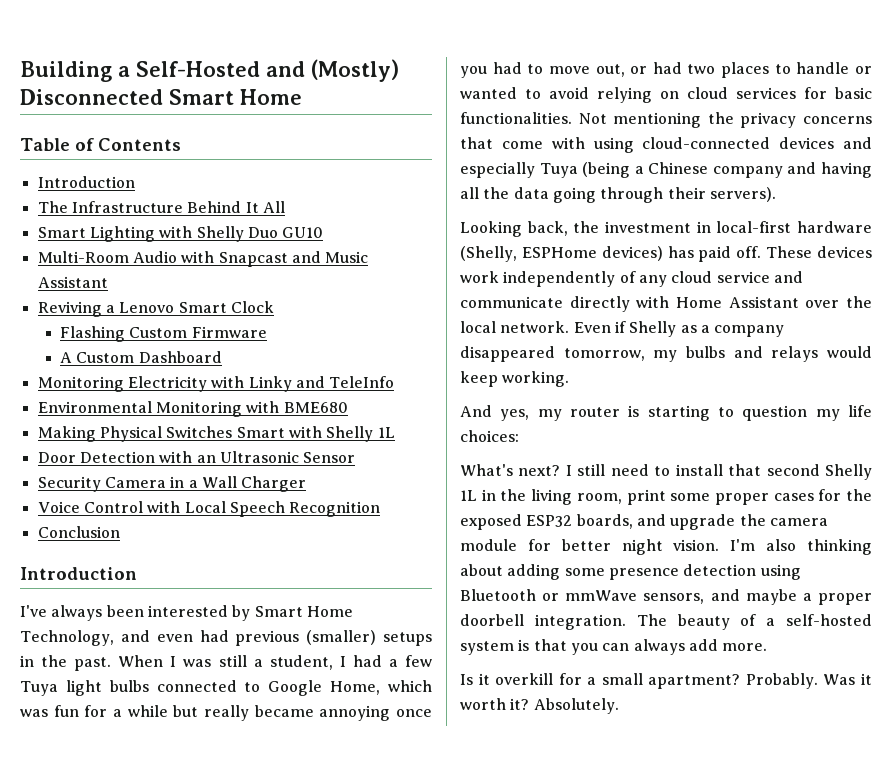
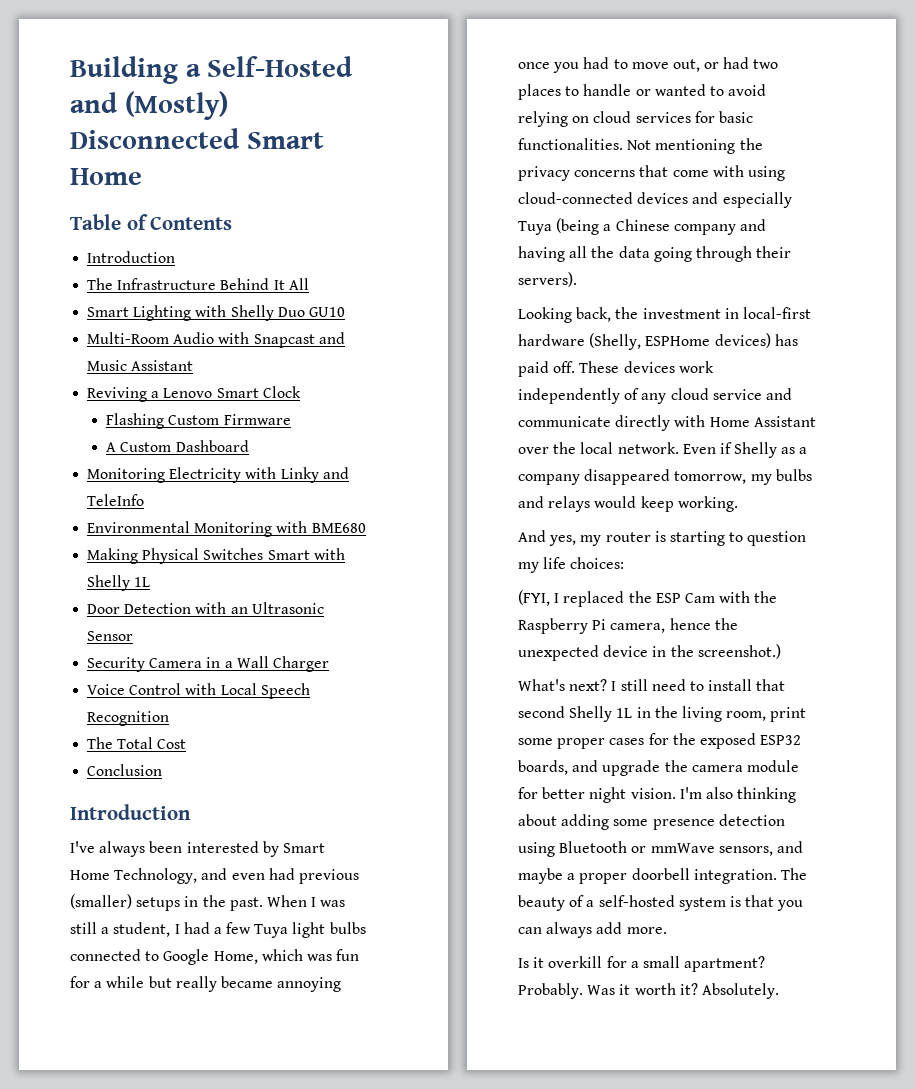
+ The Total Cost
+ (FYI, I replaced the ESP Cam with the Raspberry Pi camera, hence the unexpected device in the screenshot.)

